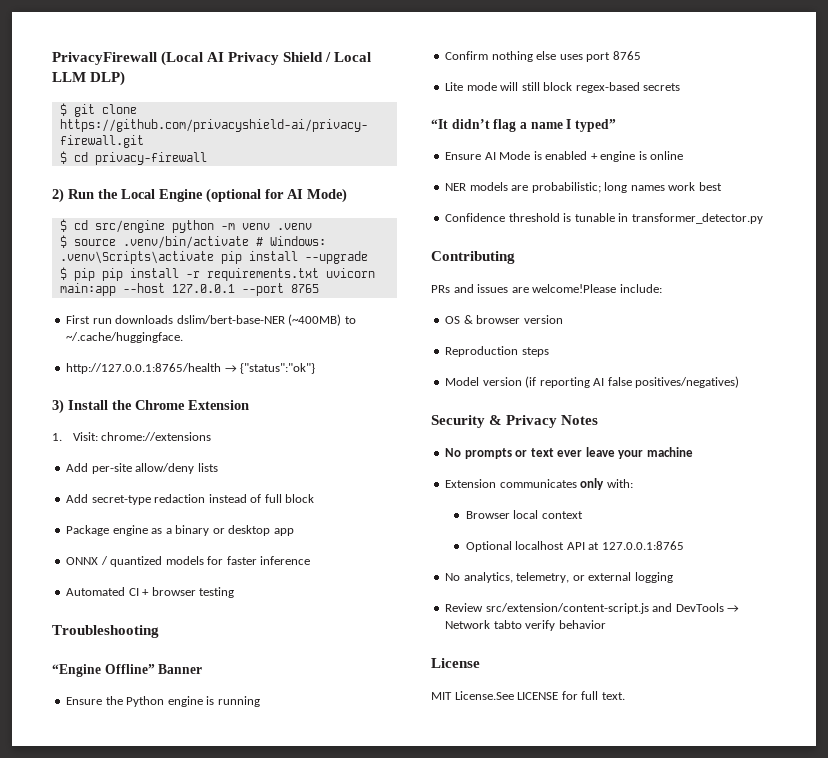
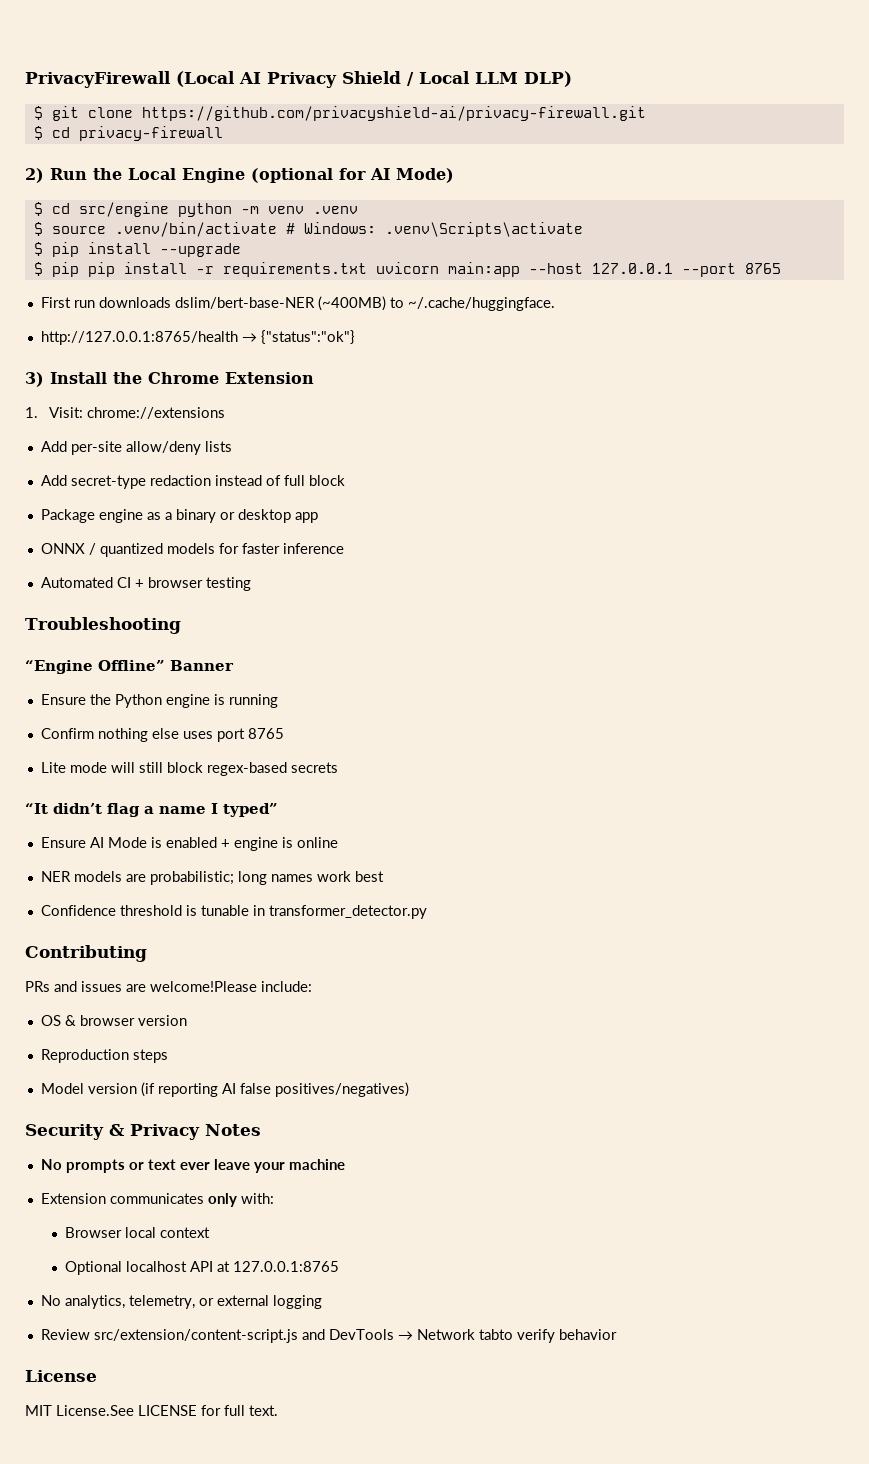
- $ source .venv/bin/activate # Windows: .venv\Scripts\activate pip install --upgrade
+ $ source .venv/bin/activate # Windows: .venv\Scripts\activate
+ $ pip install --upgrade

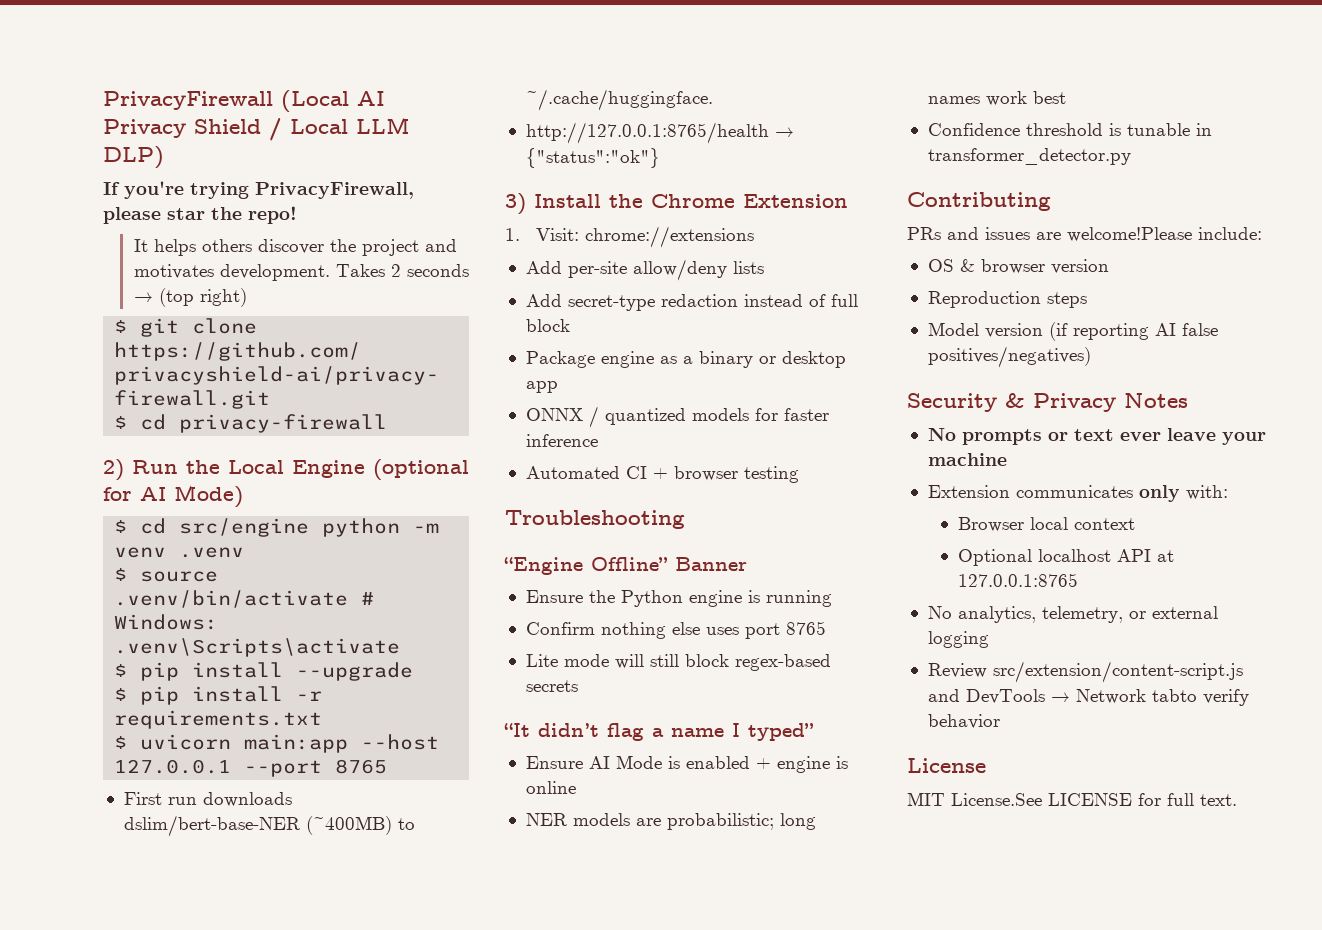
+ If you're trying PrivacyFirewall, please star the repo!
+ It helps others discover the project and motivates development. Takes 2 seconds → (top right)
- $ pip pip install -r requirements.txt uvicorn main:app --host 127.0.0.1 --port 8765
+ $ pip install -r requirements.txt
+ $ uvicorn main:app --host 127.0.0.1 --port 8765

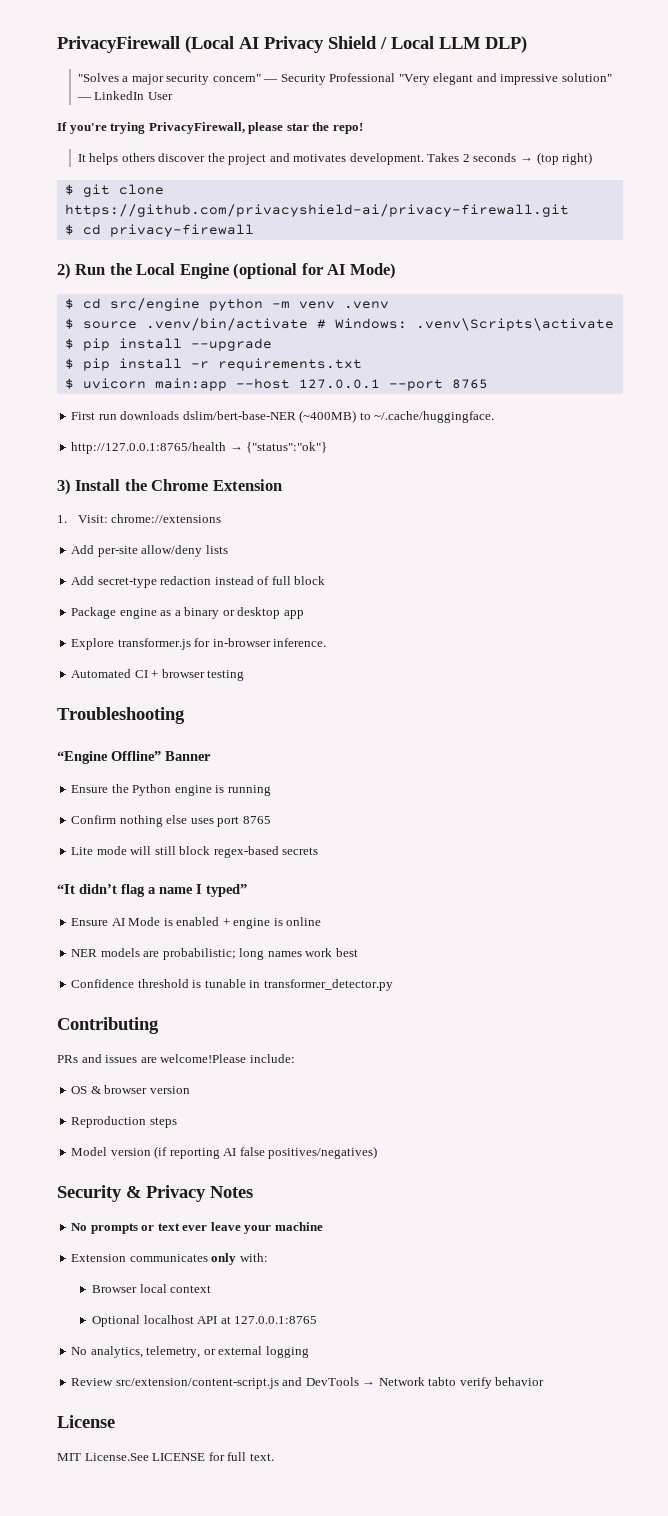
+ "Solves a major security concern" — Security Professional "Very elegant and impressive solution" — LinkedIn User
- ONNX / quantized models for faster inference
+ Explore transformer.js for in-browser inference.

